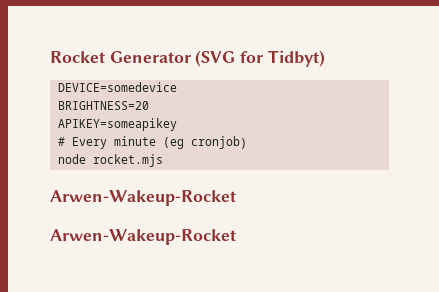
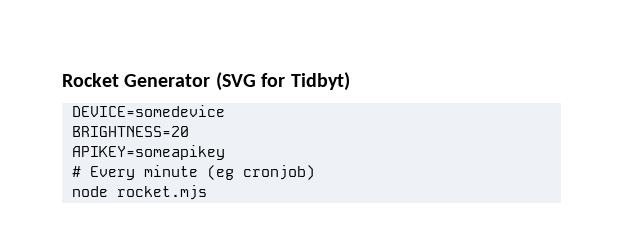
  node rocket.mjs
- Arwen-Wakeup-Rocket
- Arwen-Wakeup-Rocket

